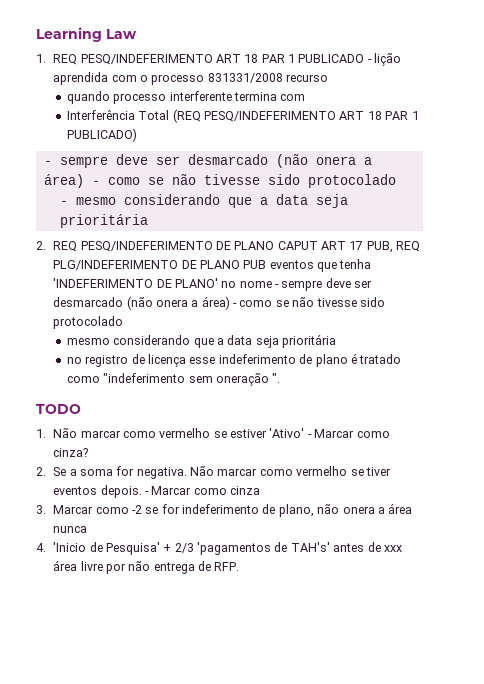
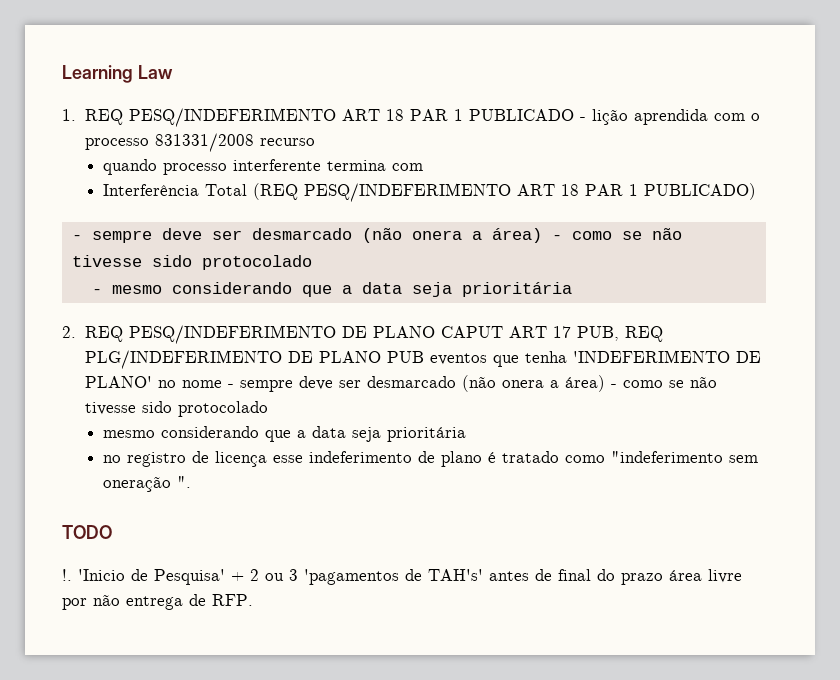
- 1. Não marcar como vermelho se estiver 'Ativo' - Marcar como cinza?
- 2. Se a soma for negativa. Não marcar como vermelho se tiver eventos depois. - Marcar como cinza
- 3. Marcar como -2 se for indeferimento de plano, não onera a área nunca
- 4. 'Inicio de Pesquisa' + 2/3 'pagamentos de TAH's' antes de xxx área livre por não entrega de RFP.
+ !. 'Inicio de Pesquisa' + 2 ou 3 'pagamentos de TAH's' antes de final do prazo área livre por não entrega de RFP.

